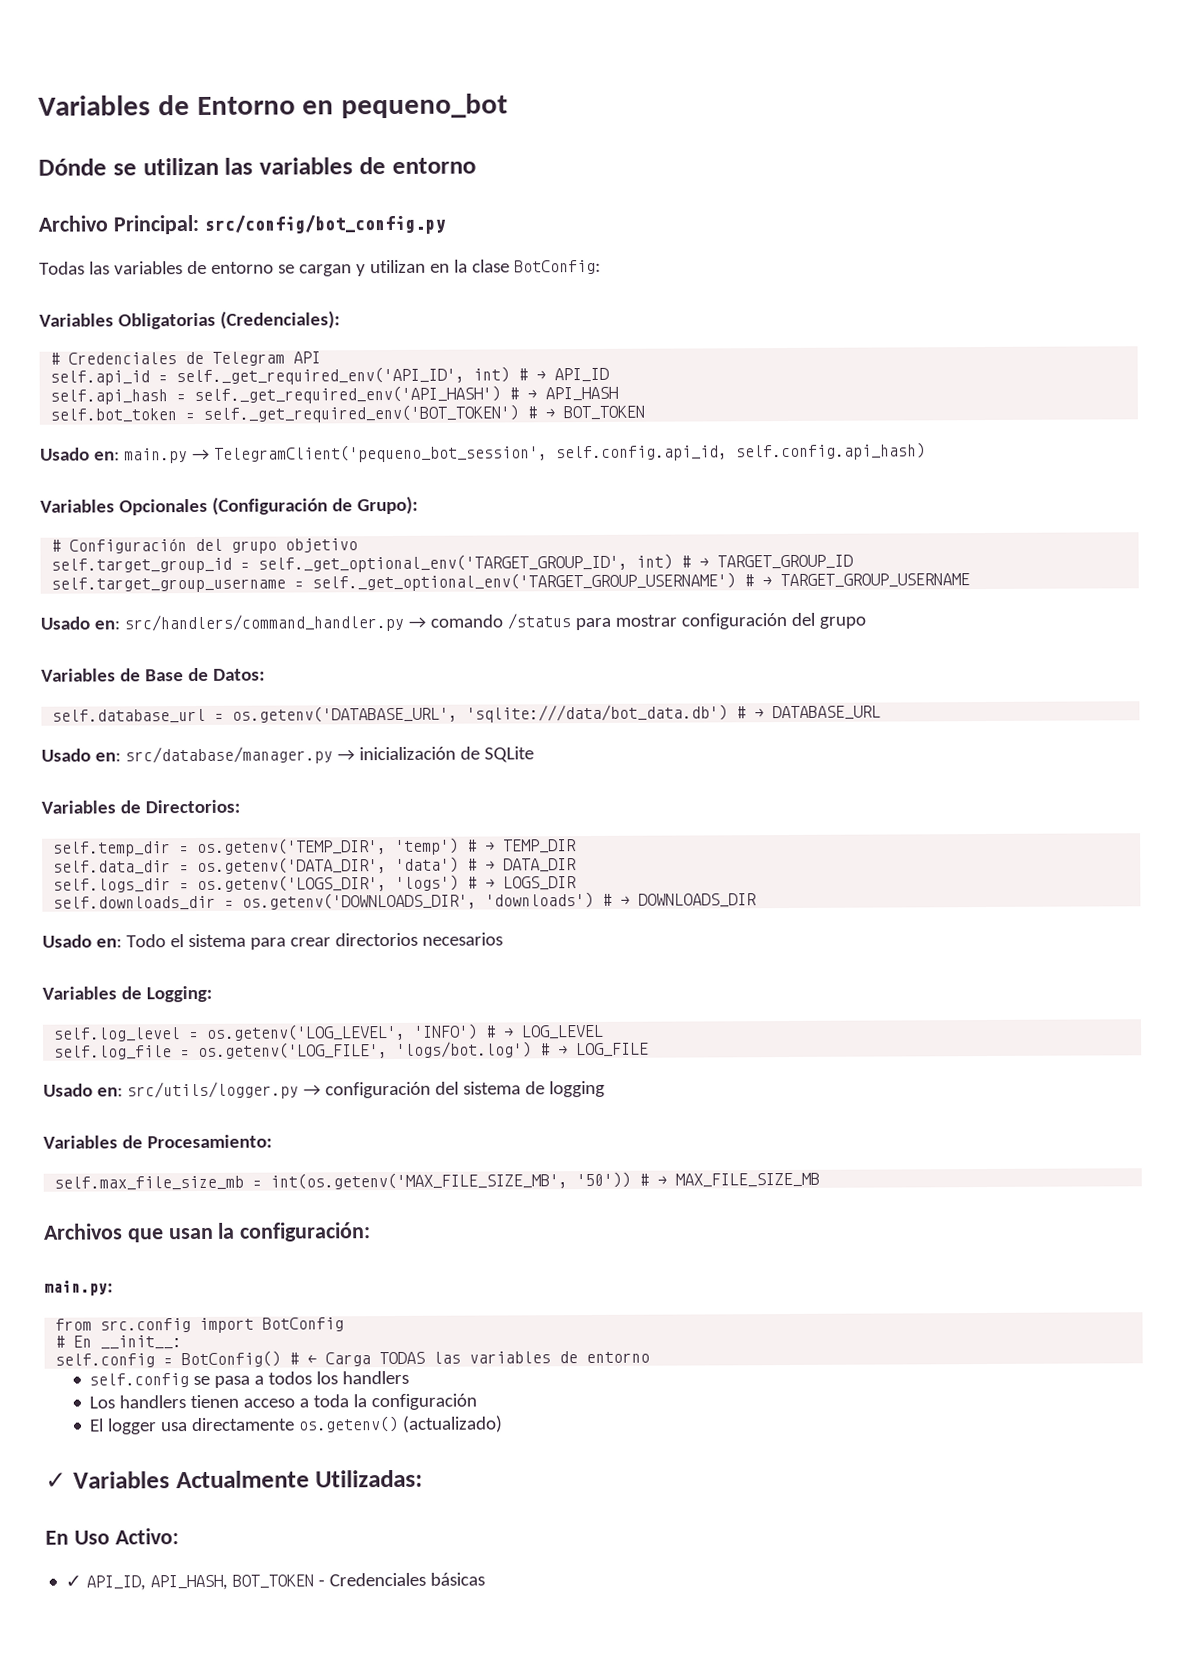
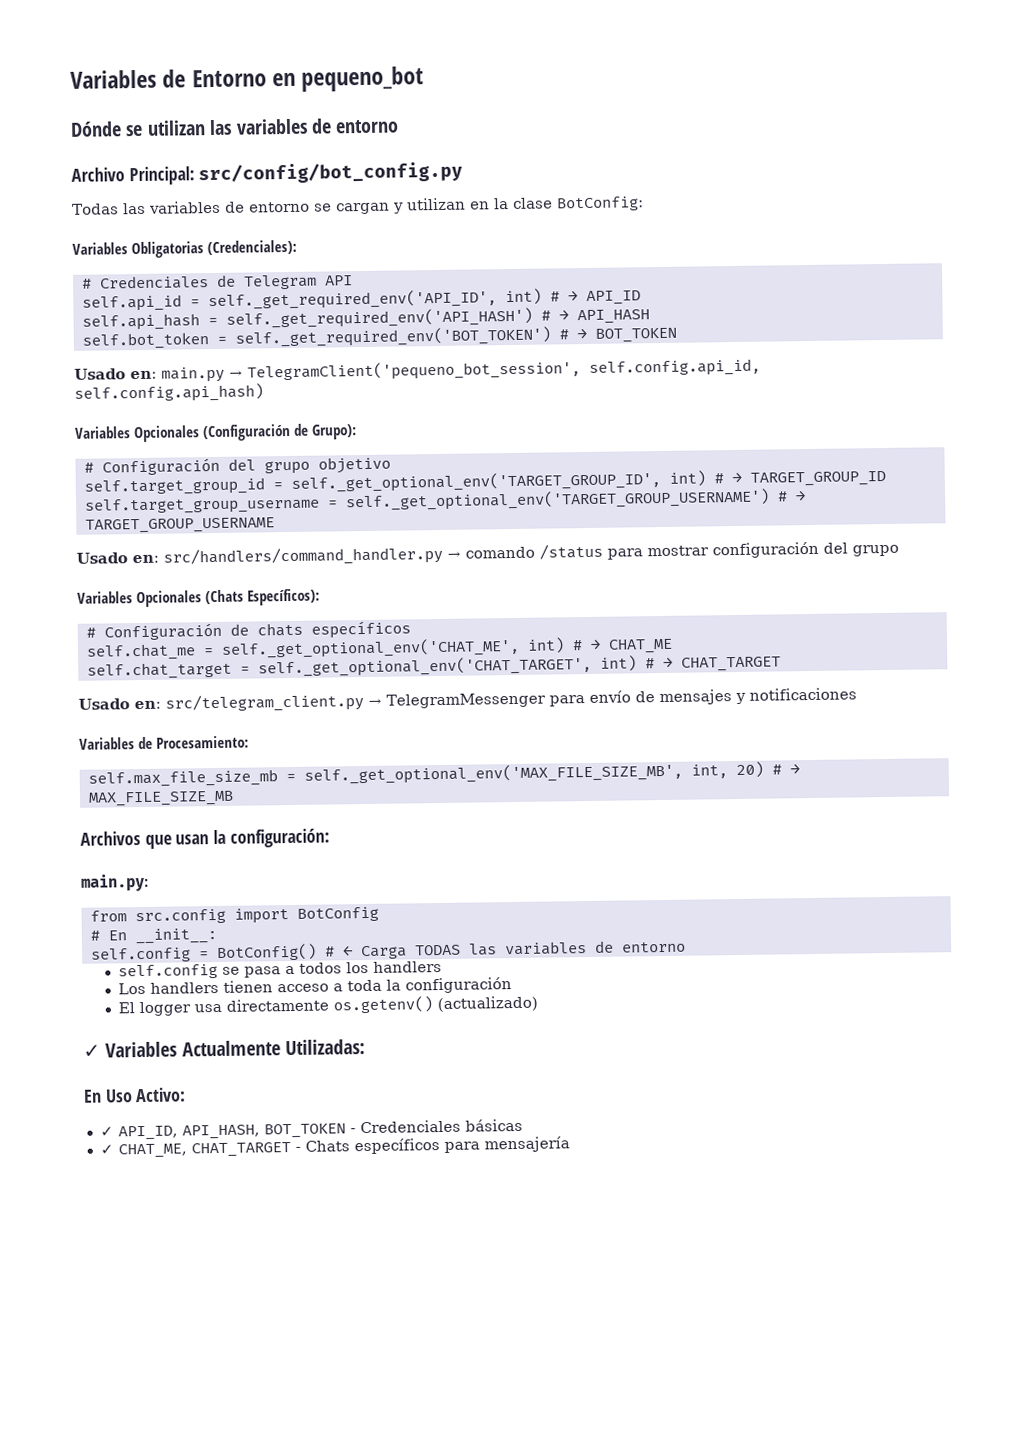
- Variables de Base de Datos:
- self.database_url = os.getenv('DATABASE_URL', 'sqlite:///data/bot_data.db') # → DATABASE_URL
- Usado en: src/database/manager.py → inicialización de SQLite
- Variables de Directorios:
- self.temp_dir = os.getenv('TEMP_DIR', 'temp') # → TEMP_DIR
- self.data_dir = os.getenv('DATA_DIR', 'data') # → DATA_DIR
- self.logs_dir = os.getenv('LOGS_DIR', 'logs') # → LOGS_DIR
- self.downloads_dir = os.getenv('DOWNLOADS_DIR', 'downloads') # → DOWNLOADS_DIR
- Usado en: Todo el sistema para crear directorios necesarios
- Variables de Logging:
- self.log_level = os.getenv('LOG_LEVEL', 'INFO') # → LOG_LEVEL
- self.log_file = os.getenv('LOG_FILE', 'logs/bot.log') # → LOG_FILE
- Usado en: src/utils/logger.py → configuración del sistema de logging
+ Variables Opcionales (Chats Específicos):
+ # Configuración de chats específicos
+ self.chat_me = self._get_optional_env('CHAT_ME', int) # → CHAT_ME
+ self.chat_target = self._get_optional_env('CHAT_TARGET', int) # → CHAT_TARGET
+ Usado en: src/telegram_client.py → TelegramMessenger para envío de mensajes y notificaciones
- self.max_file_size_mb = int(os.getenv('MAX_FILE_SIZE_MB', '50')) # → MAX_FILE_SIZE_MB
+ self.max_file_size_mb = self._get_optional_env('MAX_FILE_SIZE_MB', int, 20) # → MAX_FILE_SIZE_MB
+ ✓ CHAT_ME, CHAT_TARGET - Chats específicos para mensajería

